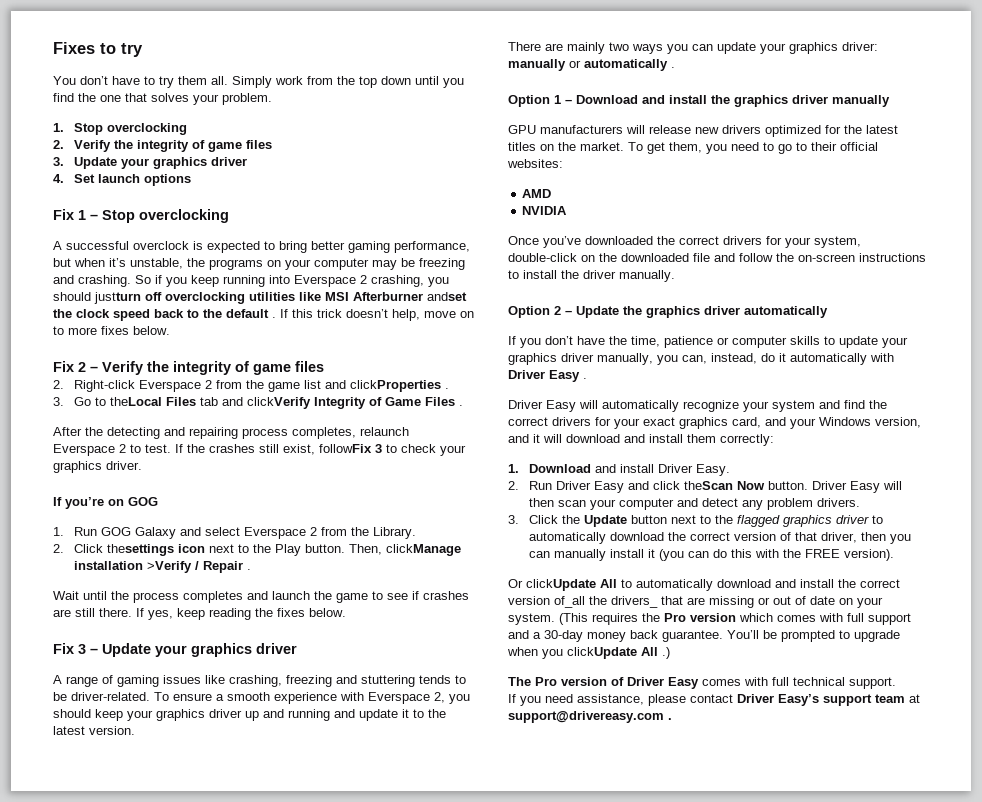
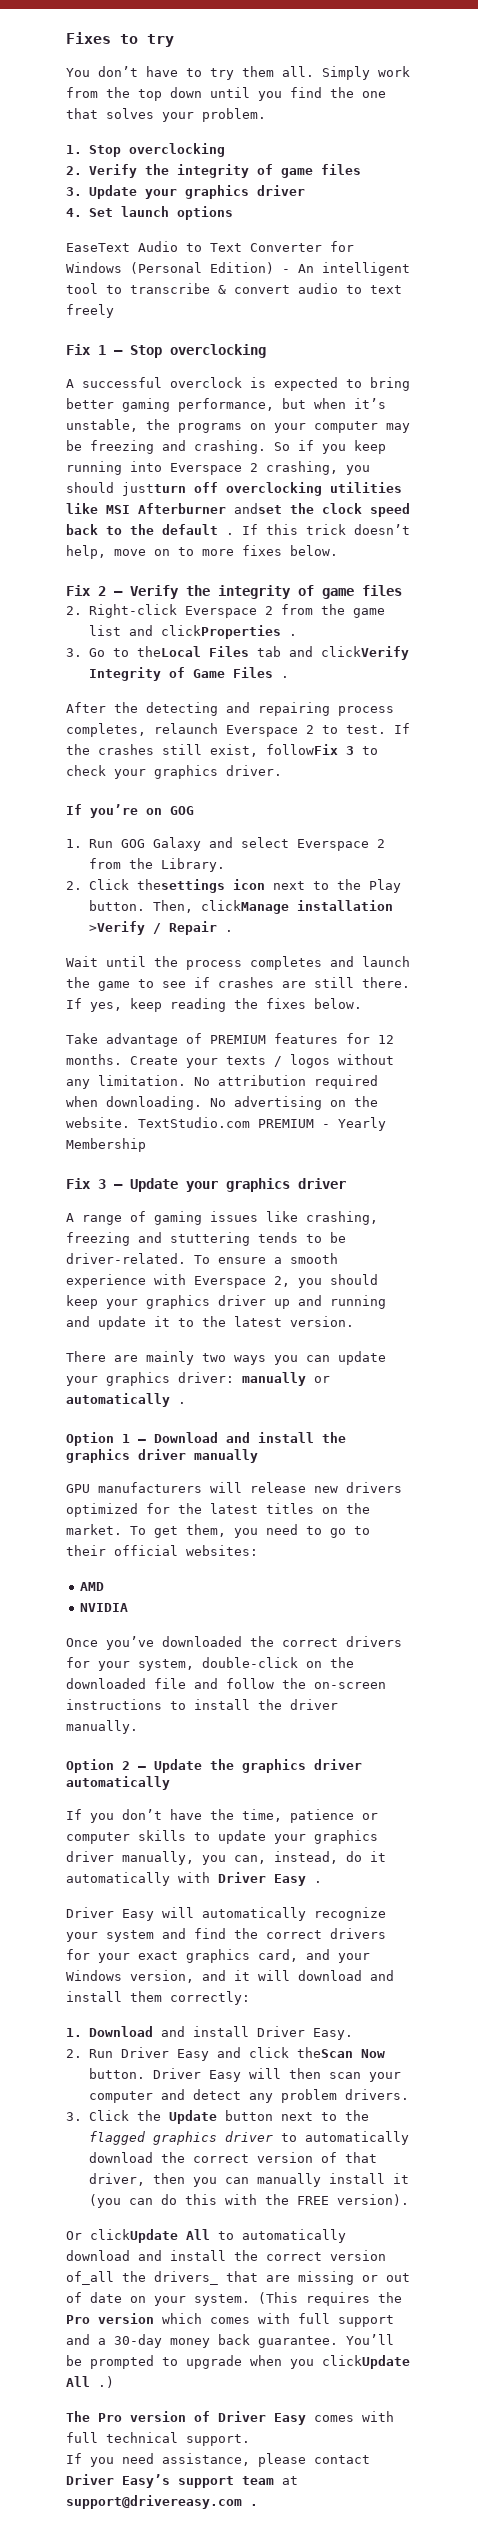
+ EaseText Audio to Text Converter for Windows (Personal Edition) - An intelligent tool to transcribe & convert audio to text freely
+ Take advantage of PREMIUM features for 12 months. Create your texts / logos without any limitation. No attribution required when downloading. No advertising on the website. TextStudio.com PREMIUM - Yearly Membership

